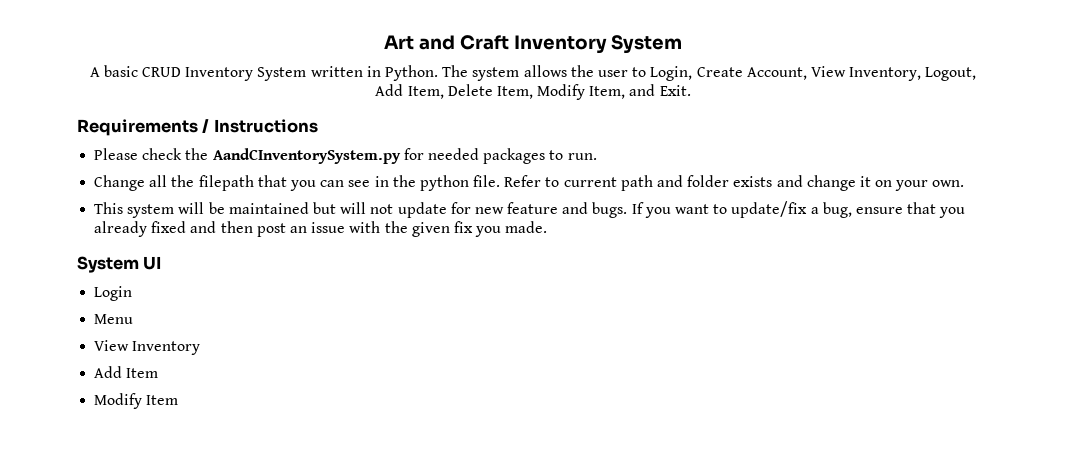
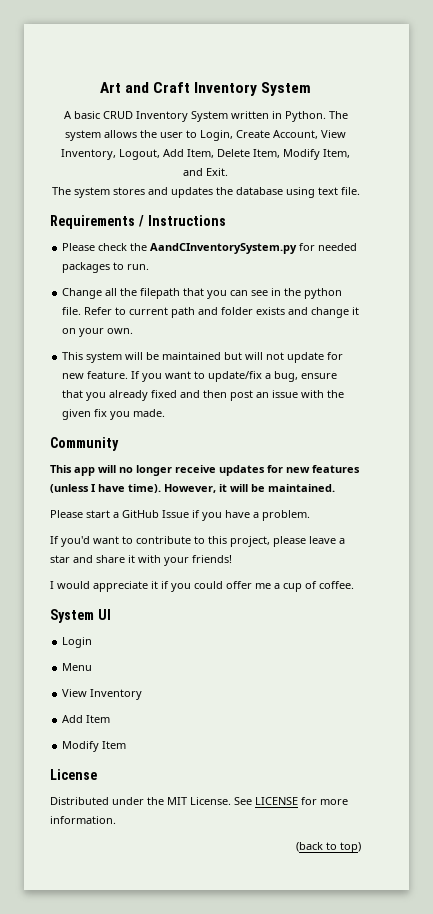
+ The system stores and updates the database using text file.
- This system will be maintained but will not update for new feature and bugs.
+ This system will be maintained but will not update for new feature.
+ Community
+ This app will no longer receive updates for new features (unless I have time). However, it will be maintained.
+ Please start a GitHub Issue if you have a problem.
+ If you'd want to contribute to this project, please leave a star and share it with your friends!
+ I would appreciate it if you could offer me a cup of coffee.
+ License
+ Distributed under the MIT License. See LICENSE for more information.
+ (back to top)

